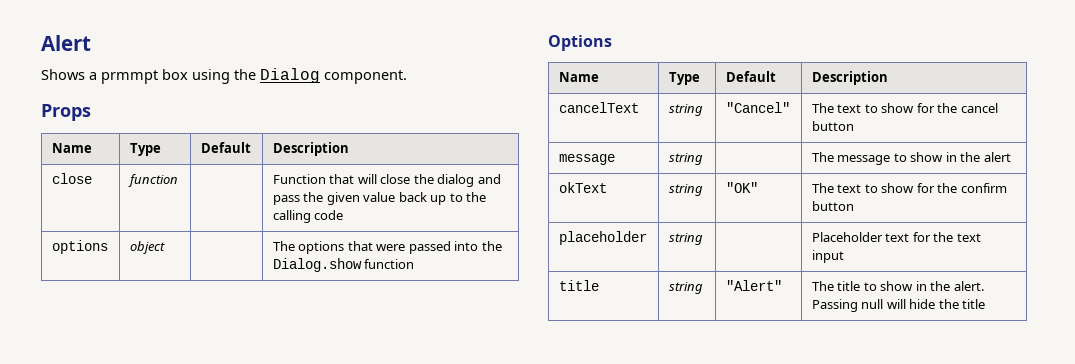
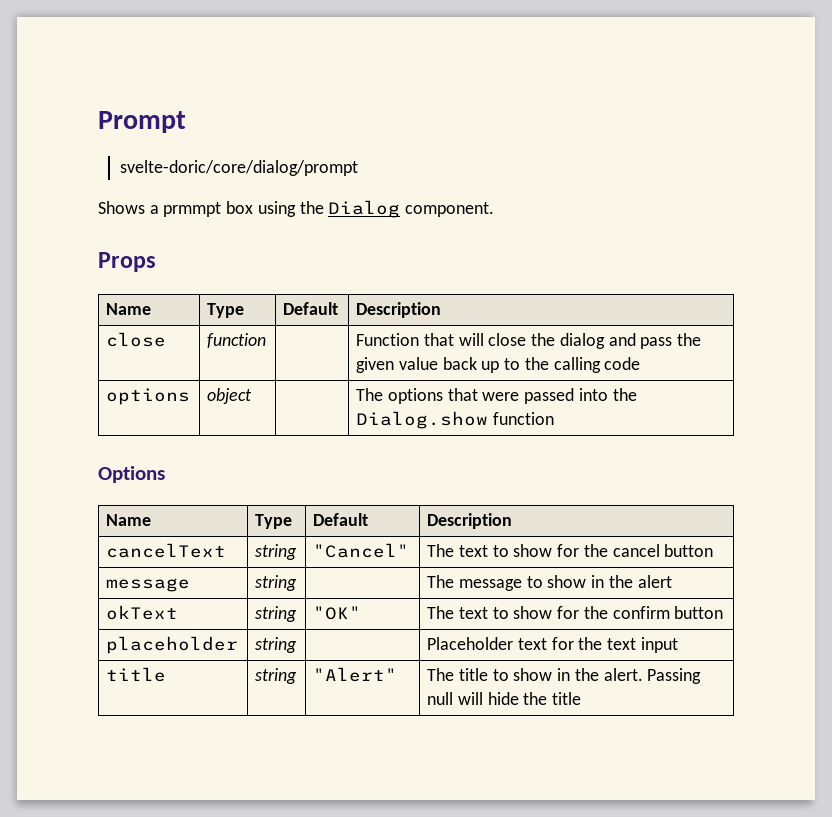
- Alert
+ Prompt
+ svelte-doric/core/dialog/prompt

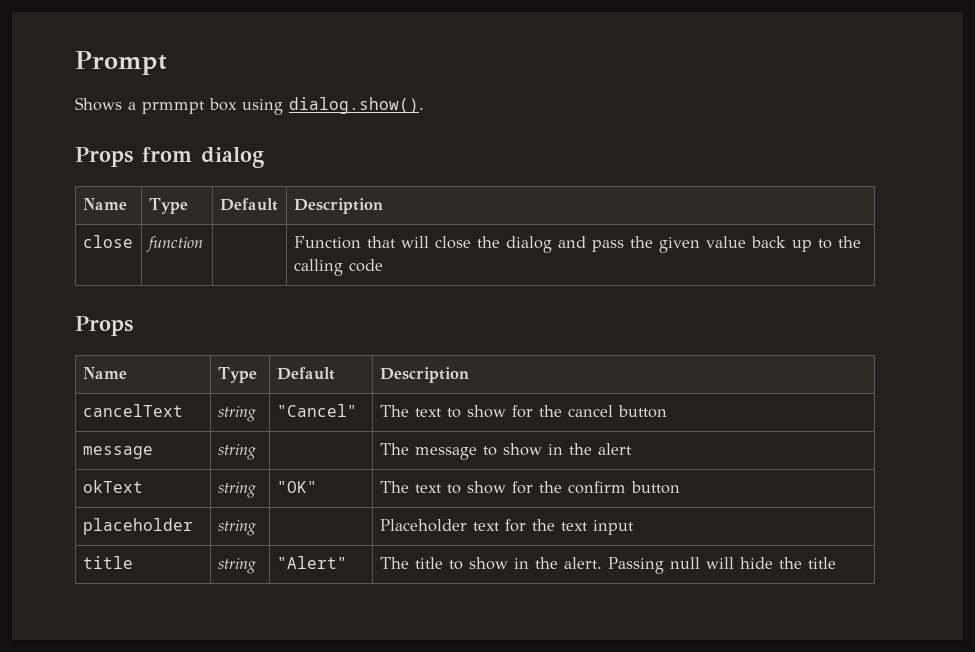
- svelte-doric/core/dialog/prompt
- Shows a prmmpt box using the Dialog component.
- Props
+ Shows a prmmpt box using dialog.show().
+ Props from dialog
  close | function | | Function that will close the dialog and pass the given value back up to the calling code
- options | object | | The options that were passed into the Dialog.show function
- Options
+ Props

